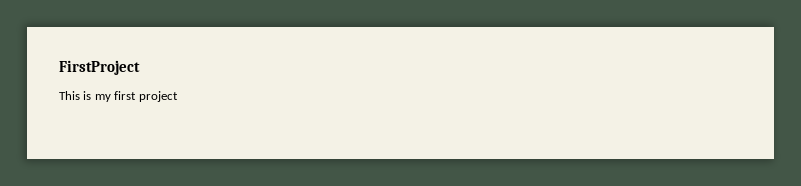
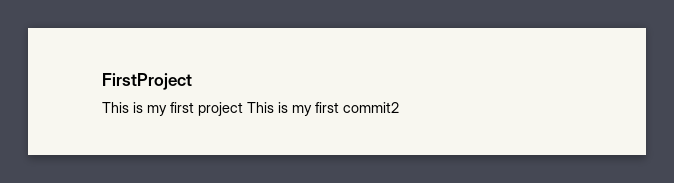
- This is my first project
+ This is my first project This is my first commit2

